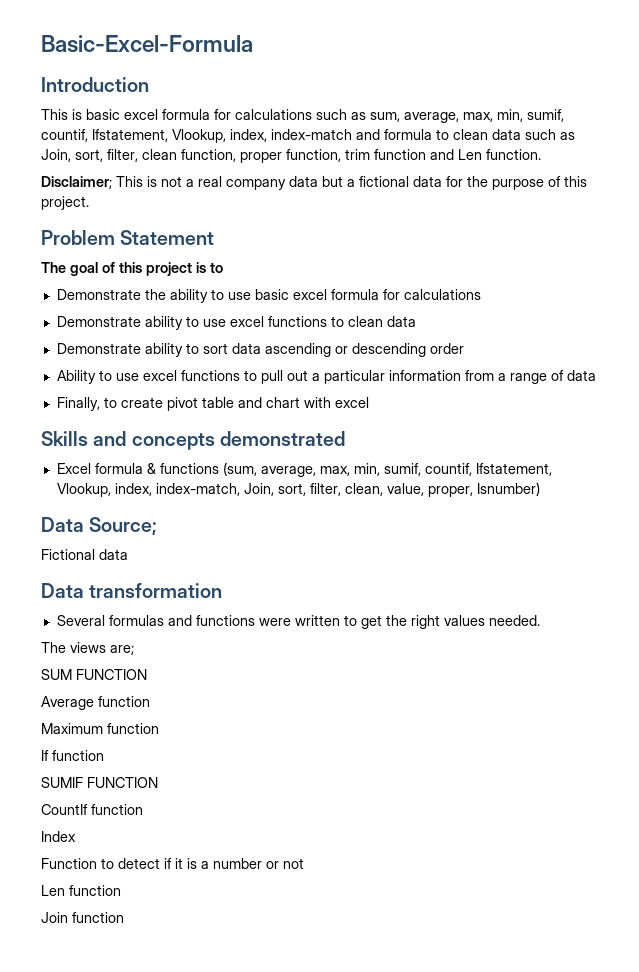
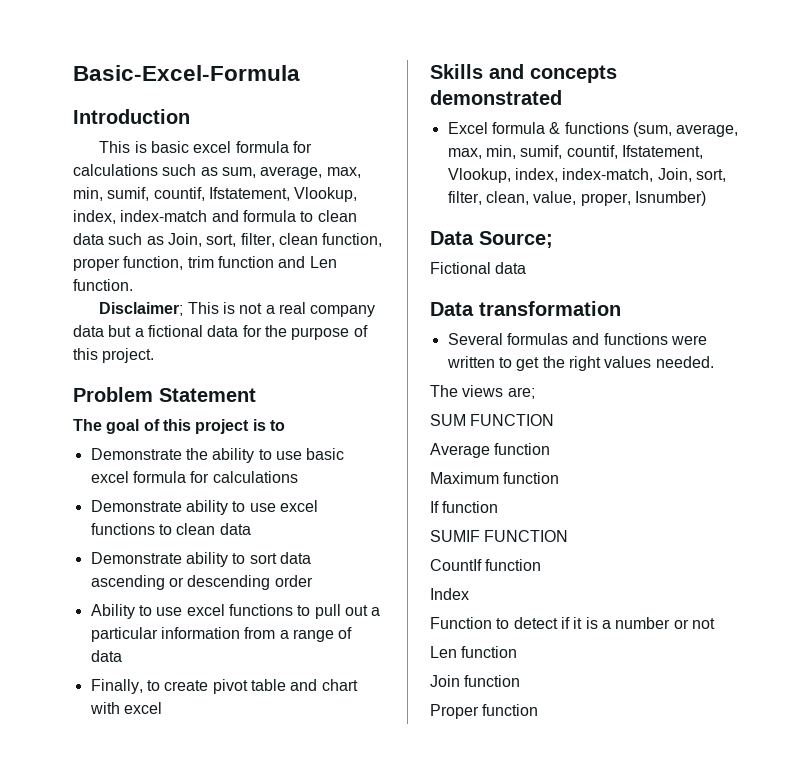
+ Proper function

